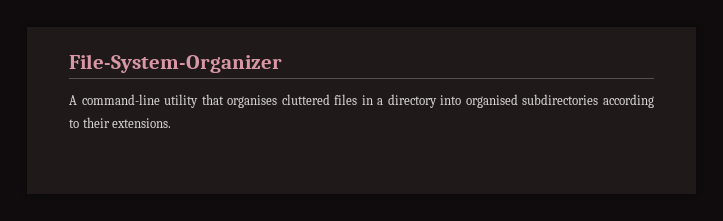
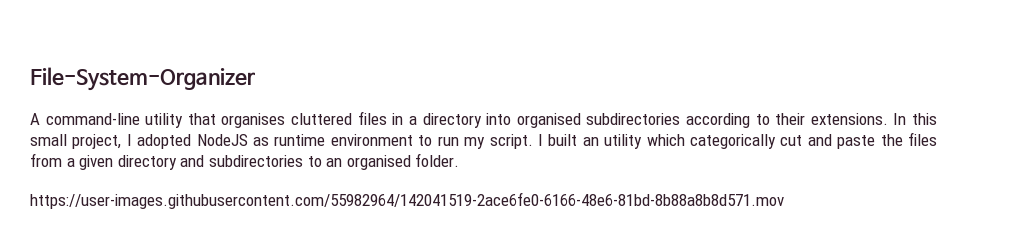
+ In this small project, I adopted NodeJS as runtime environment to run my script. I built an utility which categorically cut and paste the files from a given directory and subdirectories to an organised folder.
+ https://user-images.githubusercontent.com/55982964/142041519-2ace6fe0-6166-48e6-81bd-8b88a8b8d571.mov

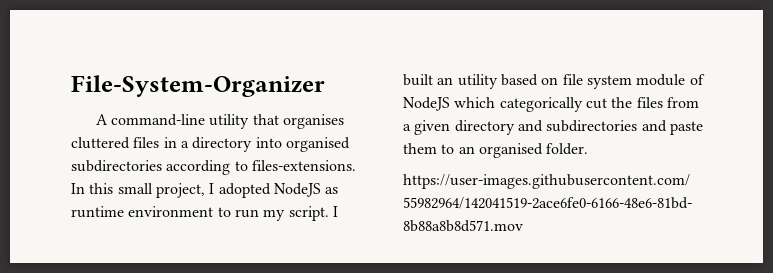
- A command-line utility that organises cluttered files in a directory into organised subdirectories according to their extensions.
+ A command-line utility that organises cluttered files in a directory into organised subdirectories according to files-extensions.
- I built an utility which categorically cut and paste the files from a given directory and subdirectories to an organised folder.
+ I built an utility based on file system module of NodeJS which categorically cut the files from a given directory and subdirectories and paste them to an organised folder.

